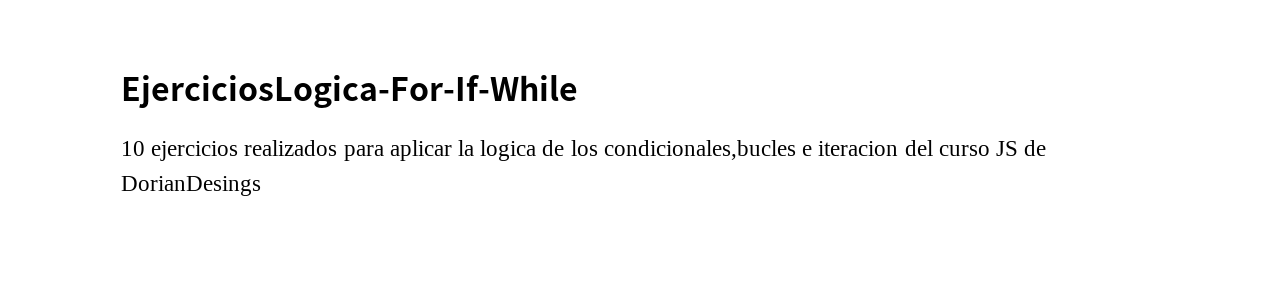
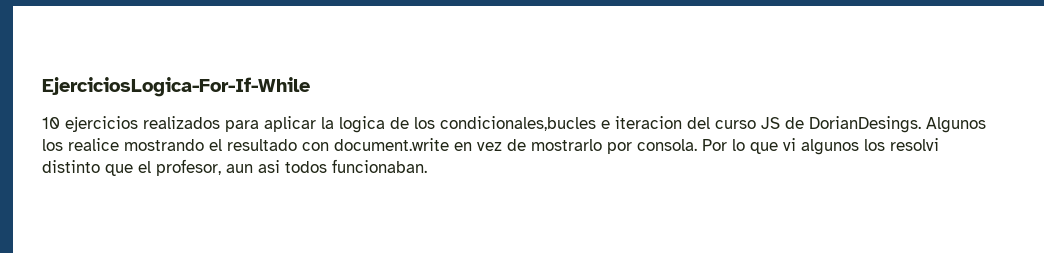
- 10 ejercicios realizados para aplicar la logica de los condicionales,bucles e iteracion del curso JS de DorianDesings
+ 10 ejercicios realizados para aplicar la logica de los condicionales,bucles e iteracion del curso JS de DorianDesings. Algunos los realice mostrando el resultado con document.write en vez de mostrarlo por consola. Por lo que vi algunos los resolvi distinto que el profesor, aun asi todos funcionaban.

